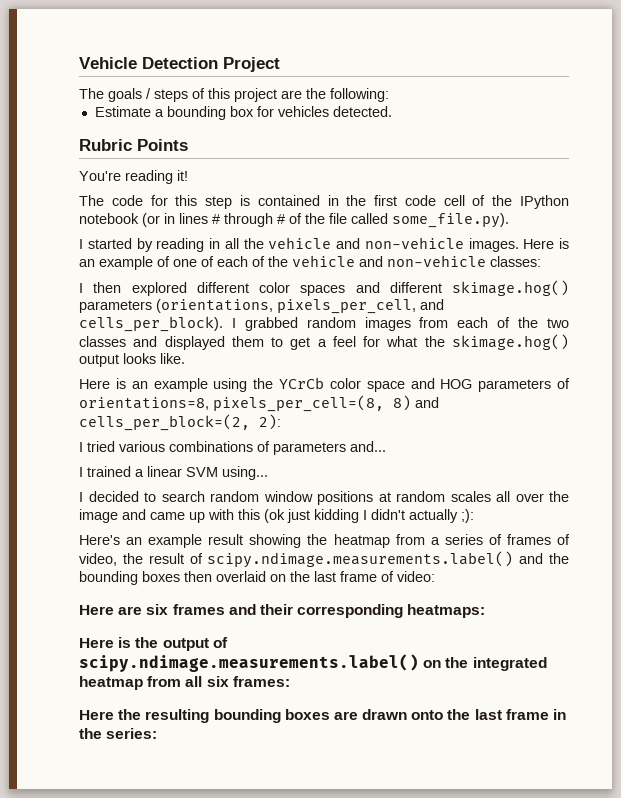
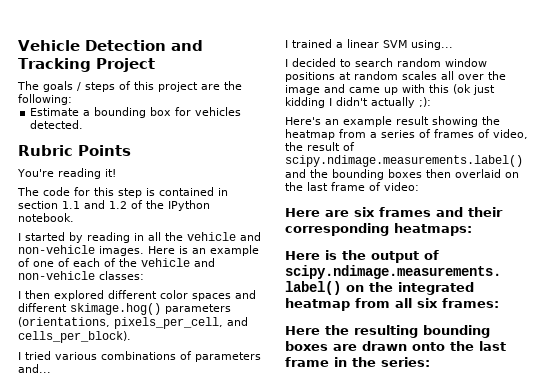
- Vehicle Detection Project
+ Vehicle Detection and Tracking Project
- The code for this step is contained in the first code cell of the IPython notebook (or in lines # through # of the file called some_file.py).
+ The code for this step is contained in section 1.1 and 1.2 of the IPython notebook.
- I grabbed random images from each of the two classes and displayed them to get a feel for what the skimage.hog() output looks like.
- Here is an example using the YCrCb color space and HOG parameters of orientations=8, pixels_per_cell=(8, 8) and cells_per_block=(2, 2):

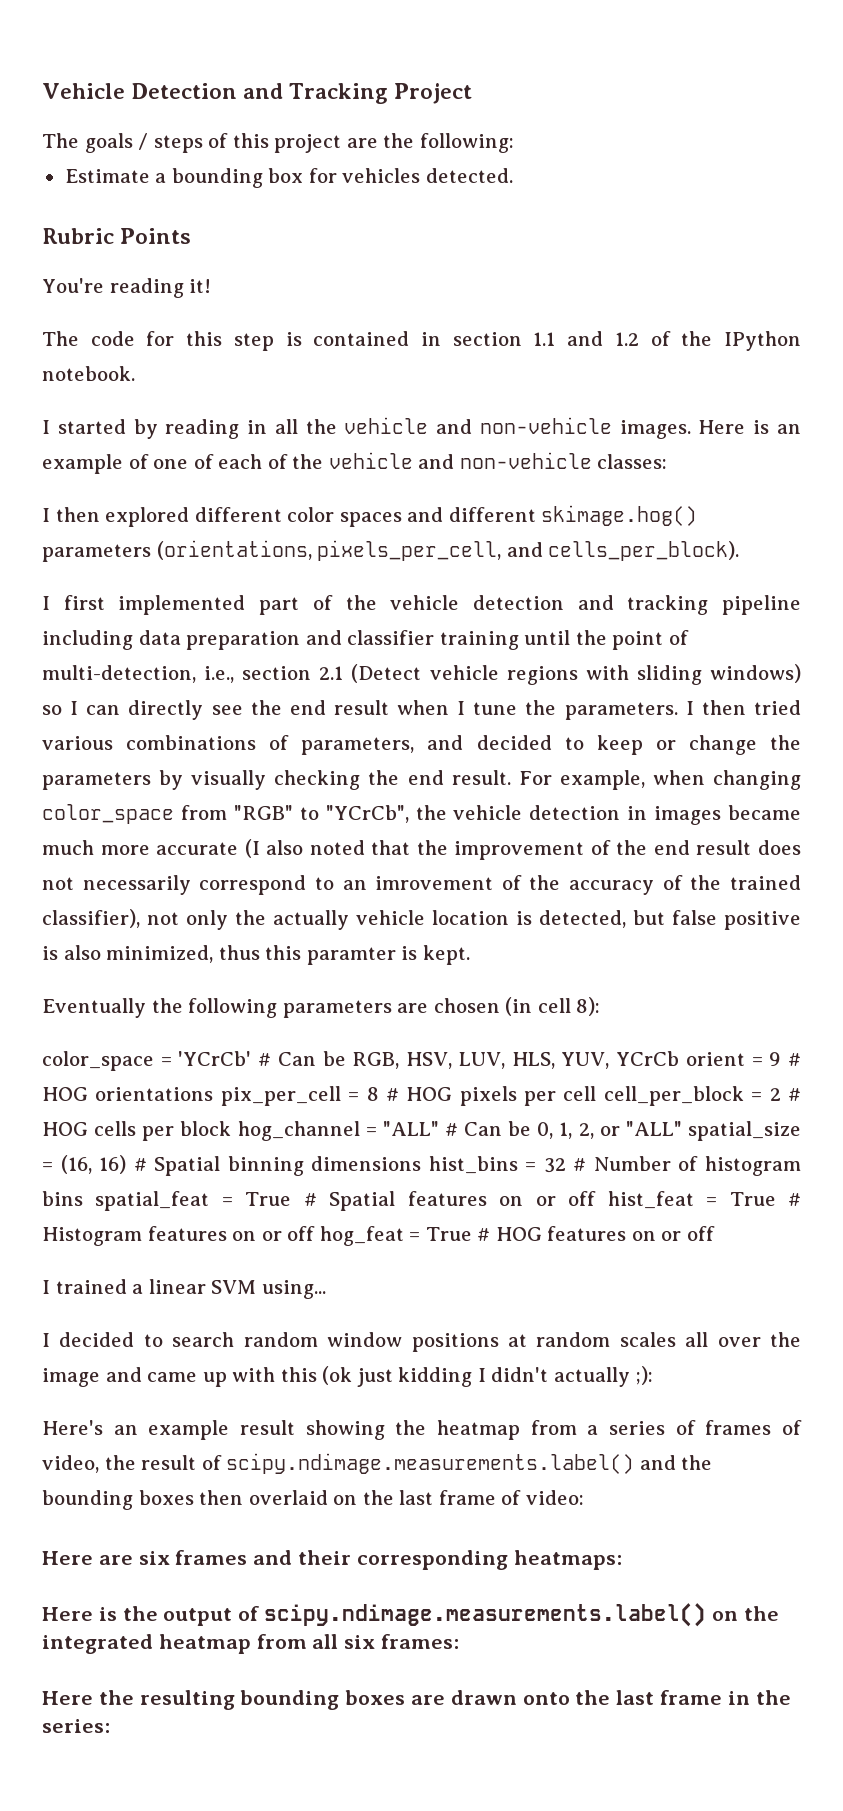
- I tried various combinations of parameters and...
+ I first implemented part of the vehicle detection and tracking pipeline including data preparation and classifier training until the point of multi-detection, i.e., section 2.1 (Detect vehicle regions with sliding windows) so I can directly see the end result when I tune the parameters. I then tried various combinations of parameters, and decided to keep or change the parameters by visually checking the end result. For example, when changing color_space from "RGB" to "YCrCb", the vehicle detection in images became much more accurate (I also noted that the improvement of the end result does not necessarily correspond to an imrovement of the accuracy of the trained classifier), not only the actually vehicle location is detected, but false positive is also minimized, thus this paramter is kept.
+ Eventually the following parameters are chosen (in cell 8):
+ color_space = 'YCrCb' # Can be RGB, HSV, LUV, HLS, YUV, YCrCb orient = 9 # HOG orientations pix_per_cell = 8 # HOG pixels per cell cell_per_block = 2 # HOG cells per block hog_channel = "ALL" # Can be 0, 1, 2, or "ALL" spatial_size = (16, 16) # Spatial binning dimensions hist_bins = 32 # Number of histogram bins spatial_feat = True # Spatial features on or off hist_feat = True # Histogram features on or off hog_feat = True # HOG features on or off

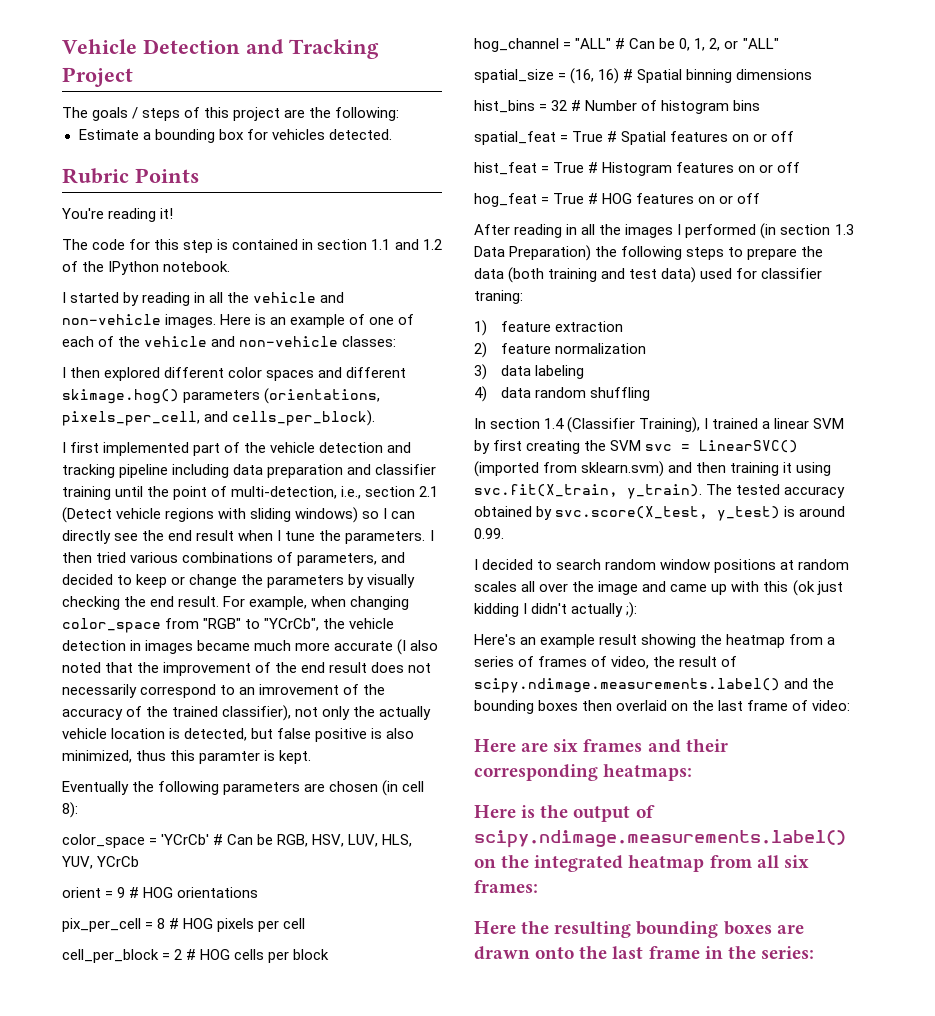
- color_space = 'YCrCb' # Can be RGB, HSV, LUV, HLS, YUV, YCrCb orient = 9 # HOG orientations pix_per_cell = 8 # HOG pixels per cell cell_per_block = 2 # HOG cells per block hog_channel = "ALL" # Can be 0, 1, 2, or "ALL" spatial_size = (16, 16) # Spatial binning dimensions hist_bins = 32 # Number of histogram bins spatial_feat = True # Spatial features on or off hist_feat = True # Histogram features on or off hog_feat = True # HOG features on or off
+ color_space = 'YCrCb' # Can be RGB, HSV, LUV, HLS, YUV, YCrCb
+ orient = 9 # HOG orientations
+ pix_per_cell = 8 # HOG pixels per cell
+ cell_per_block = 2 # HOG cells per block
+ hog_channel = "ALL" # Can be 0, 1, 2, or "ALL"
+ spatial_size = (16, 16) # Spatial binning dimensions
+ hist_bins = 32 # Number of histogram bins
+ spatial_feat = True # Spatial features on or off
+ hist_feat = True # Histogram features on or off
+ hog_feat = True # HOG features on or off
- I trained a linear SVM using...
+ After reading in all the images I performed (in section 1.3 Data Preparation) the following steps to prepare the data (both training and test data) used for classifier traning:
+ 1) feature extraction
+ 2) feature normalization
+ 3) data labeling
+ 4) data random shuffling
+ In section 1.4 (Classifier Training), I trained a linear SVM by first creating the SVM svc = LinearSVC() (imported from sklearn.svm) and then training it using svc.fit(X_train, y_train). The tested accuracy obtained by svc.score(X_test, y_test) is around 0.99.

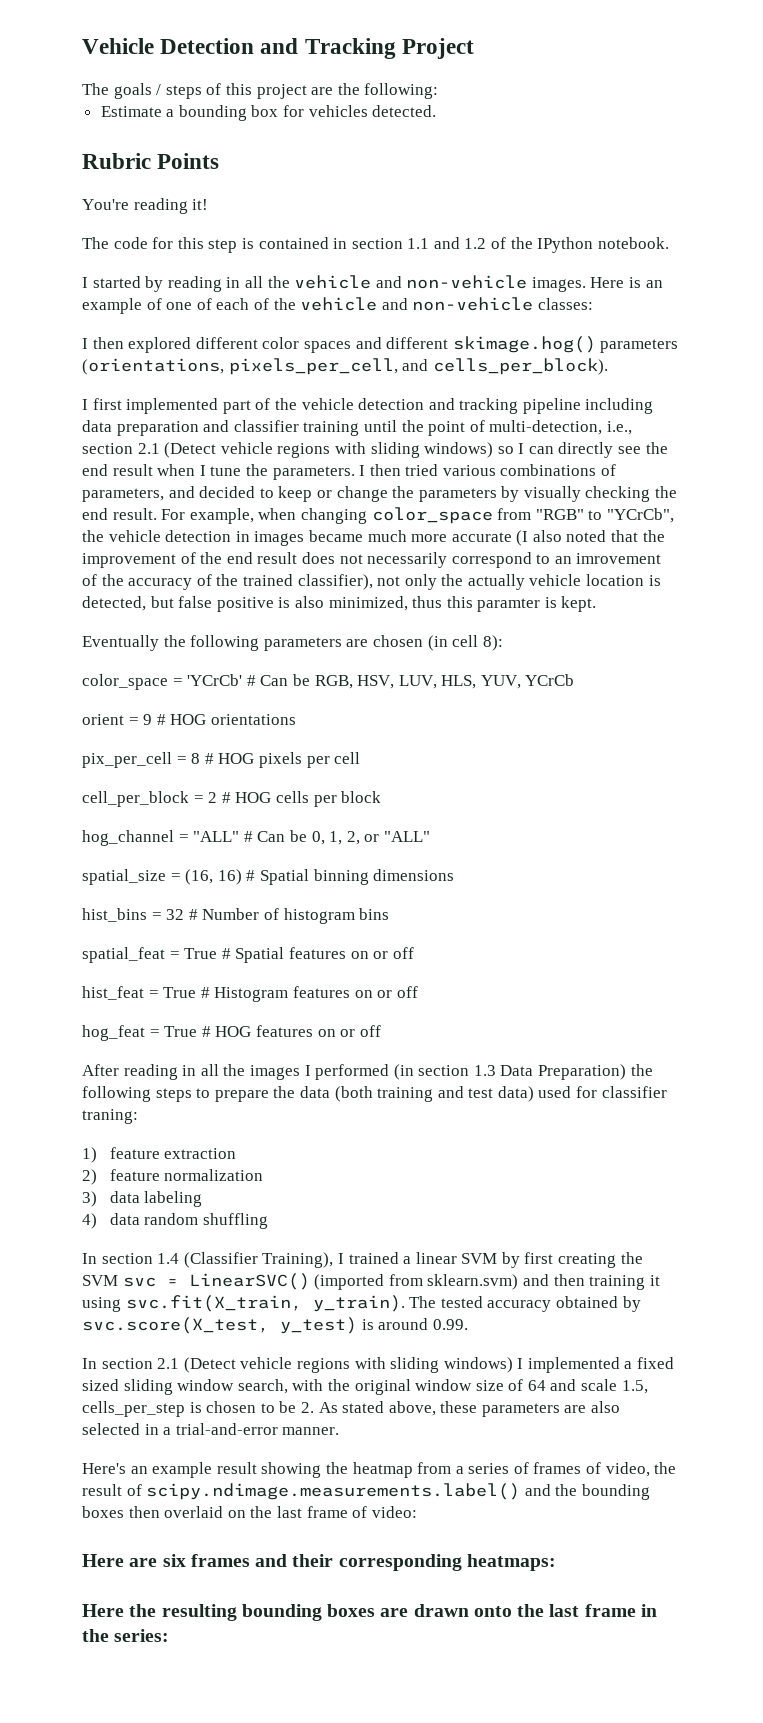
- I decided to search random window positions at random scales all over the image and came up with this (ok just kidding I didn't actually ;):
+ In section 2.1 (Detect vehicle regions with sliding windows) I implemented a fixed sized sliding window search, with the original window size of 64 and scale 1.5, cells_per_step is chosen to be 2. As stated above, these parameters are also selected in a trial-and-error manner.
- Here is the output of scipy.ndimage.measurements.label() on the integrated heatmap from all six frames:

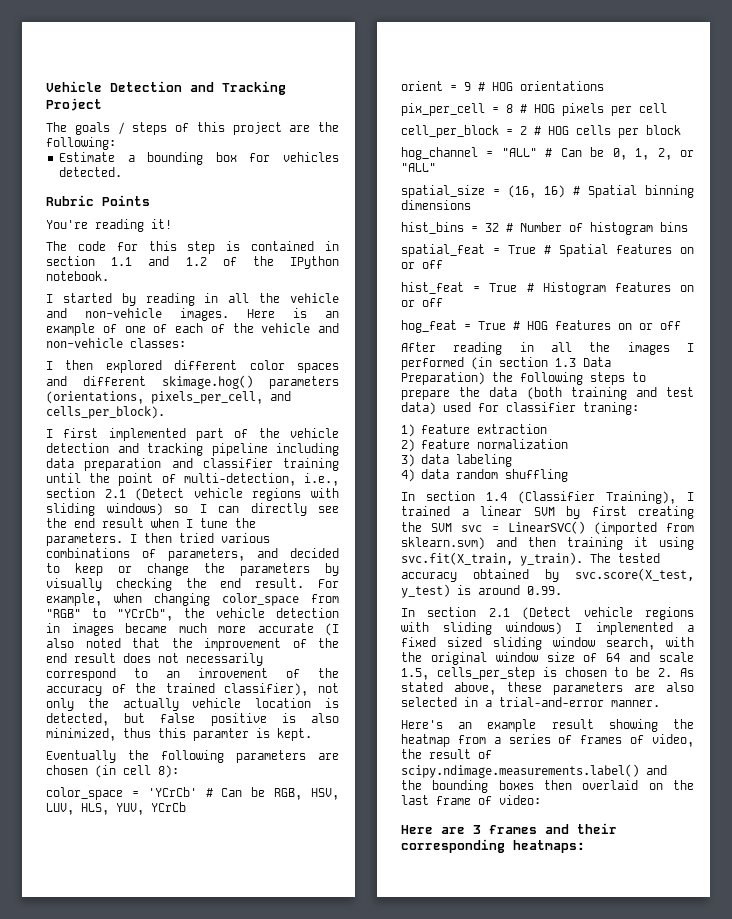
- Here are six frames and their corresponding heatmaps:
+ Here are 3 frames and their corresponding heatmaps:
- Here the resulting bounding boxes are drawn onto the last frame in the series:

